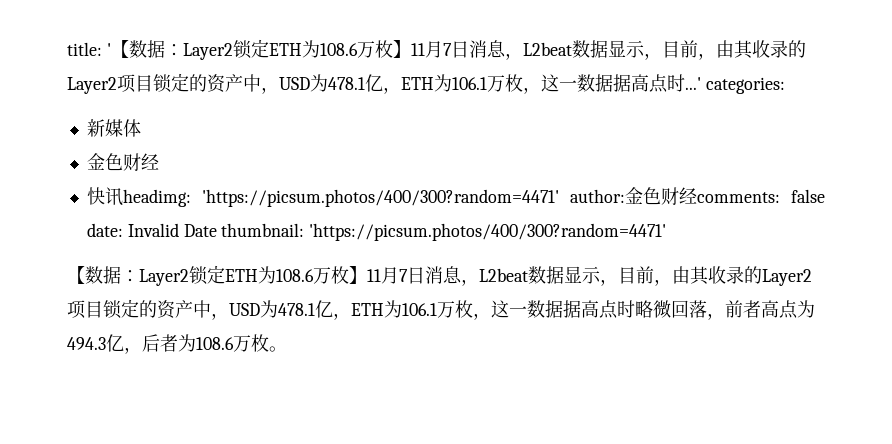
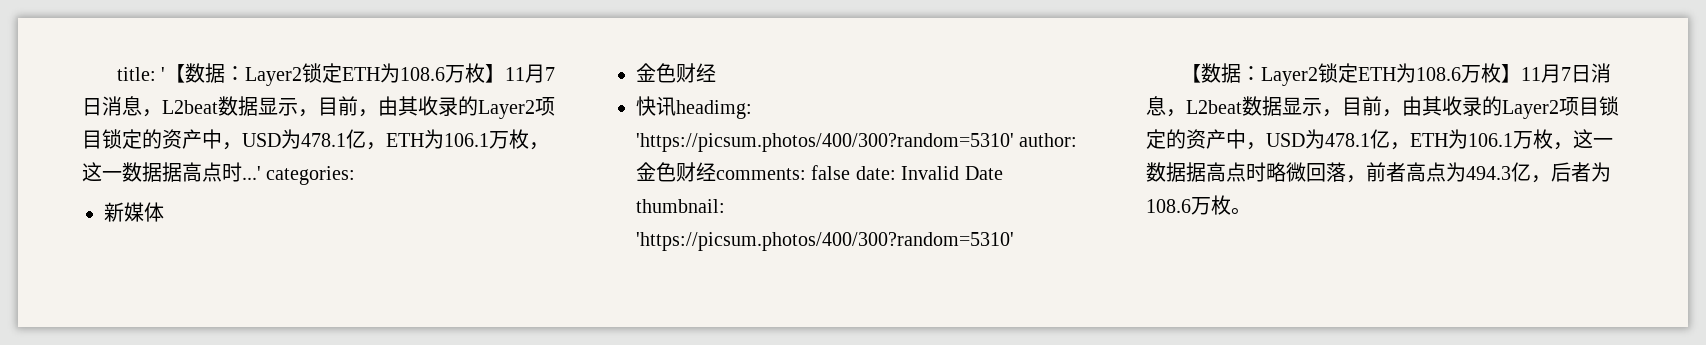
- 快讯headimg: 'https://picsum.photos/400/300?random=4471' author:金色财经comments: false date: Invalid Date thumbnail: 'https://picsum.photos/400/300?random=4471'
+ 快讯headimg: 'https://picsum.photos/400/300?random=5310' author:金色财经comments: false date: Invalid Date thumbnail: 'https://picsum.photos/400/300?random=5310'

